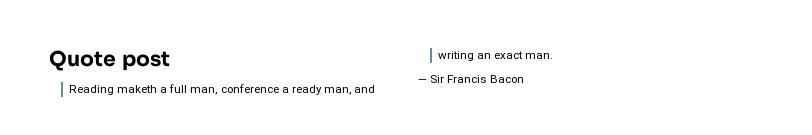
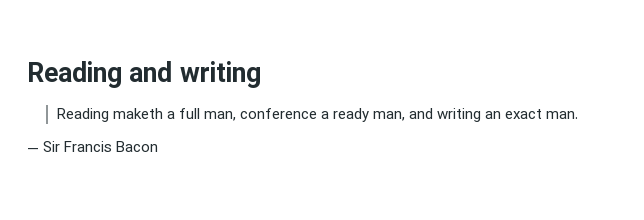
- Quote post
+ Reading and writing

